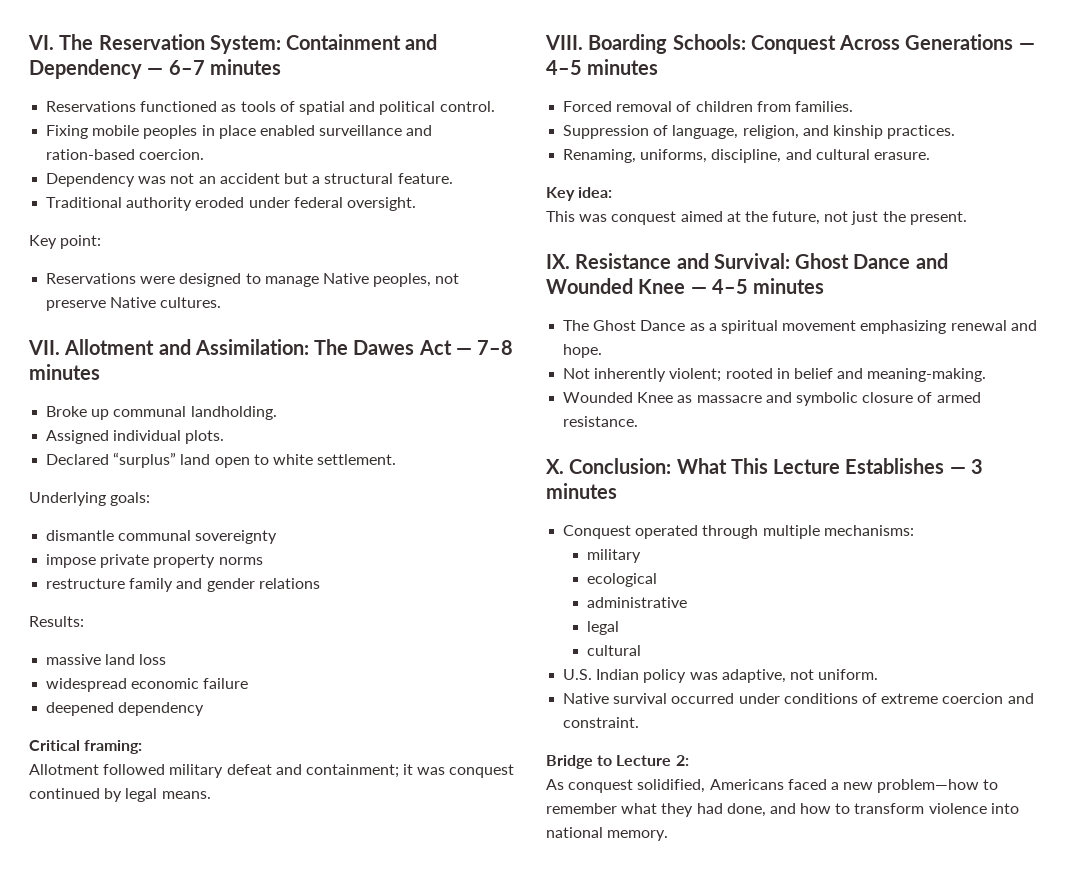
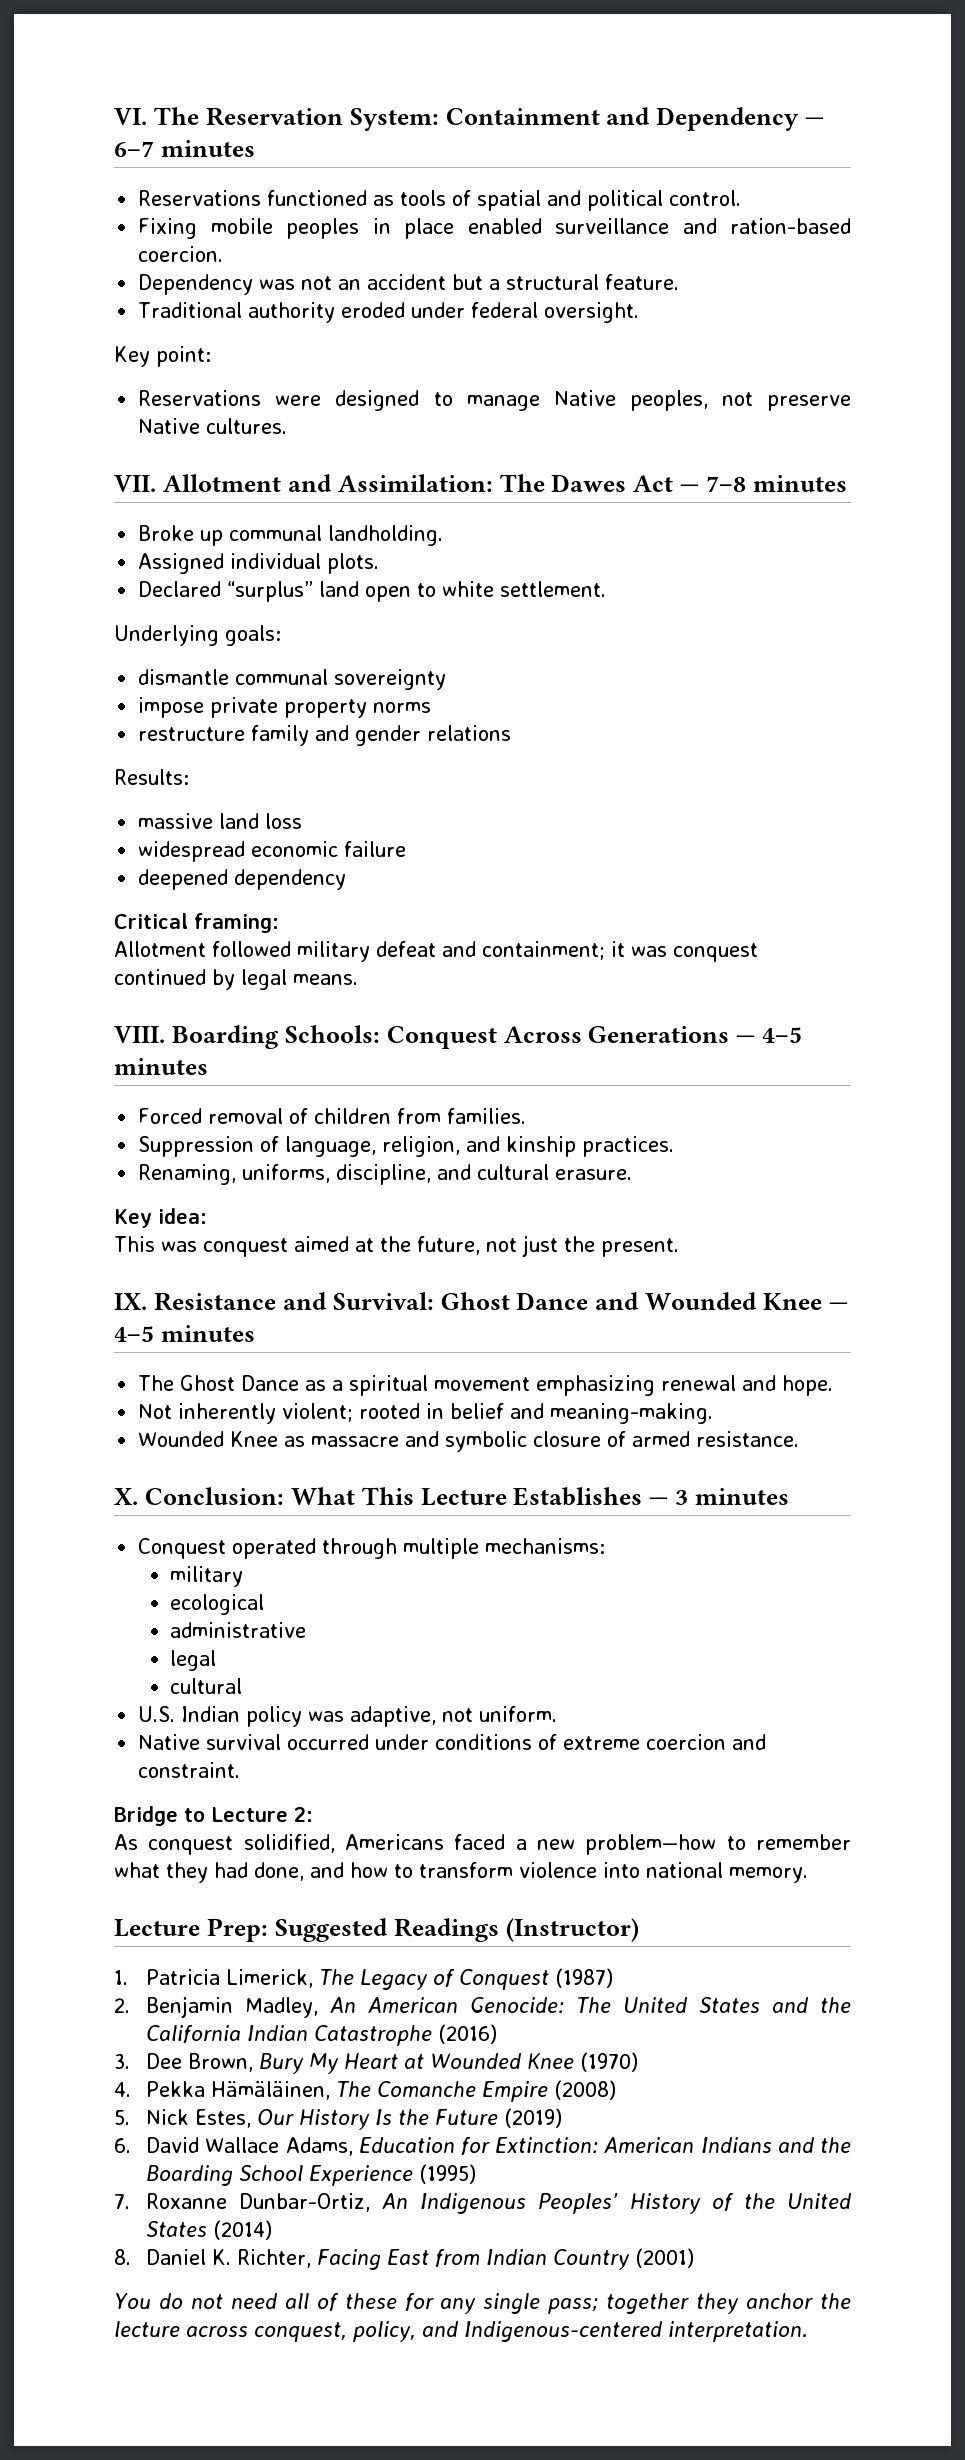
+ Lecture Prep: Suggested Readings (Instructor)
+ 1. Patricia Limerick, The Legacy of Conquest (1987)
+ 2. Benjamin Madley, An American Genocide: The United States and the California Indian Catastrophe (2016)
+ 3. Dee Brown, Bury My Heart at Wounded Knee (1970)
+ 4. Pekka Hämäläinen, The Comanche Empire (2008)
+ 5. Nick Estes, Our History Is the Future (2019)
+ 6. David Wallace Adams, Education for Extinction: American Indians and the Boarding School Experience (1995)
+ 7. Roxanne Dunbar-Ortiz, An Indigenous Peoples’ History of the United States (2014)
+ 8. Daniel K. Richter, Facing East from Indian Country (2001)
+ You do not need all of these for any single pass; together they anchor the lecture across conquest, policy, and Indigenous-centered interpretation.

